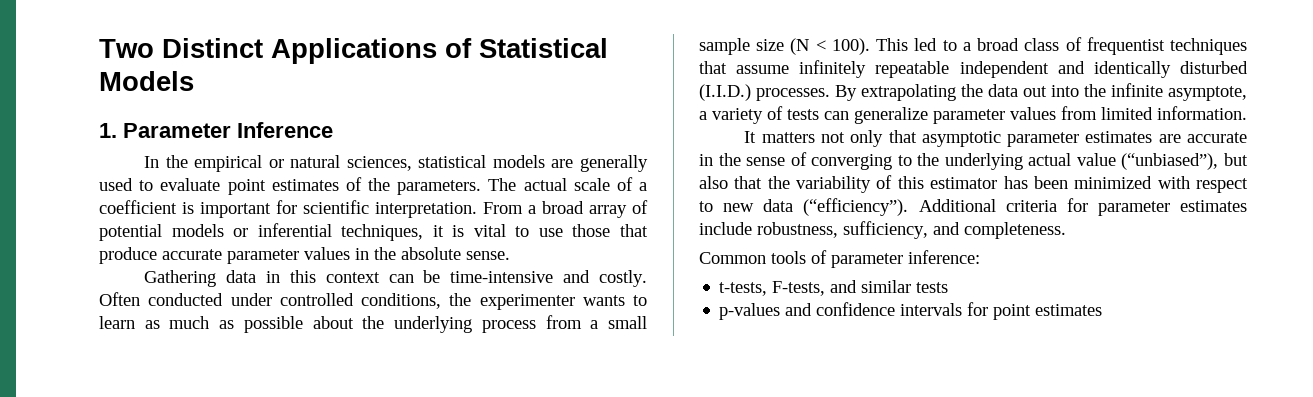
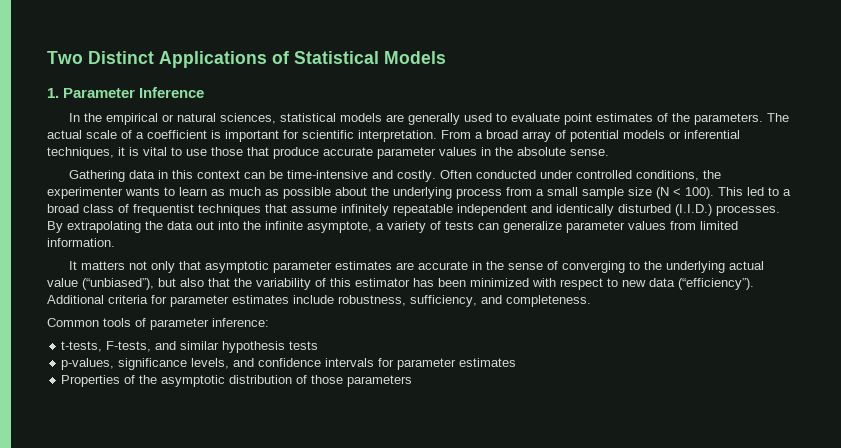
- t-tests, F-tests, and similar tests
+ t-tests, F-tests, and similar hypothesis tests
- p-values and confidence intervals for point estimates
+ p-values, significance levels, and confidence intervals for parameter estimates
+ Properties of the asymptotic distribution of those parameters

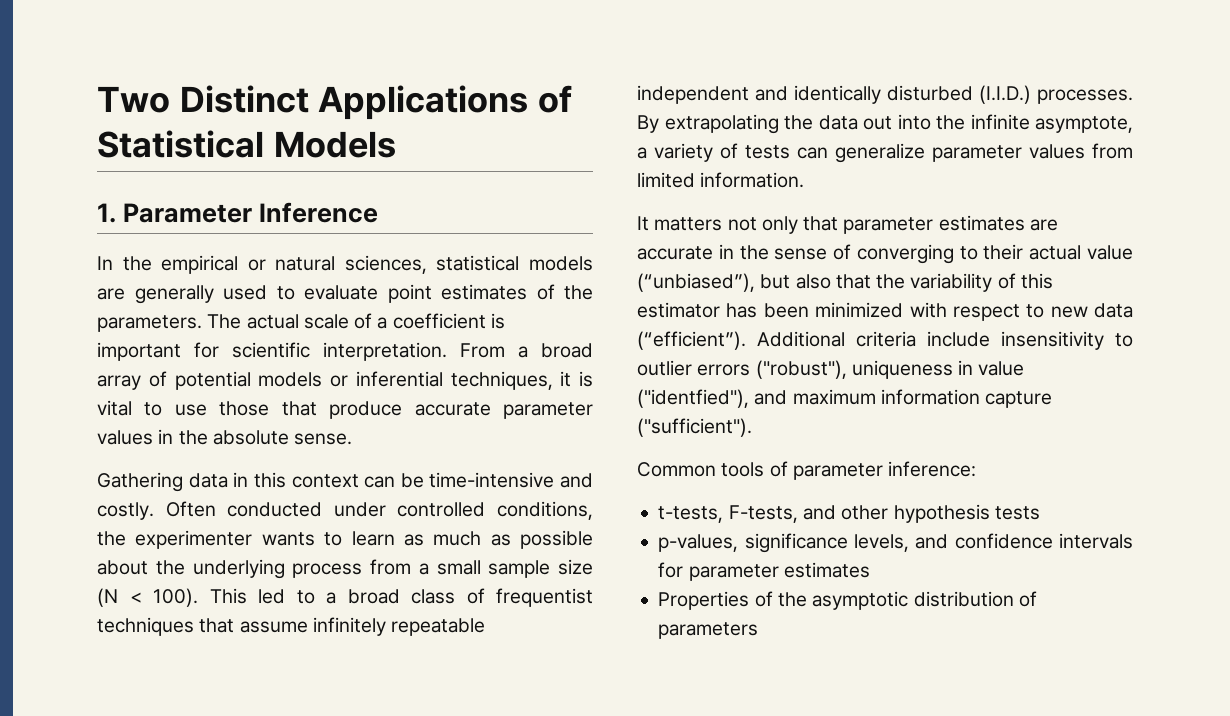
- It matters not only that asymptotic parameter estimates are accurate in the sense of converging to the underlying actual value (“unbiased”), but also that the variability of this estimator has been minimized with respect to new data (“efficiency”).
+ It matters not only that parameter estimates are accurate in the sense of converging to their actual value (“unbiased”), but also that the variability of this estimator has been minimized with respect to new data (“efficient”).
- Additional criteria for parameter estimates include robustness, sufficiency, and completeness.
+ Additional criteria include insensitivity to outlier errors ("robust"), uniqueness in value ("identfied"), and maximum information capture ("sufficient").
- t-tests, F-tests, and similar hypothesis tests
+ t-tests, F-tests, and other hypothesis tests
- Properties of the asymptotic distribution of those parameters
+ Properties of the asymptotic distribution of parameters

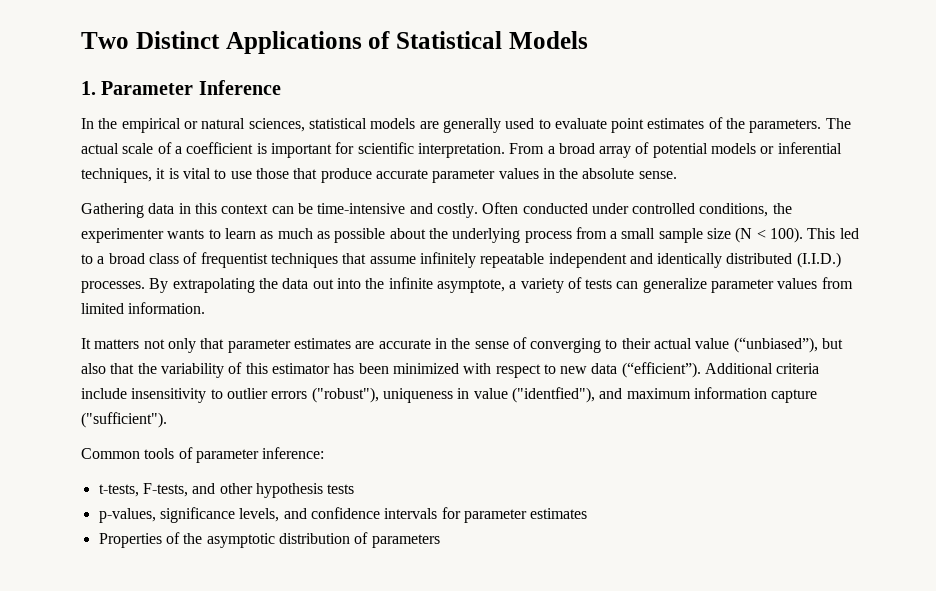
- This led to a broad class of frequentist techniques that assume infinitely repeatable independent and identically disturbed (I.I.D.) processes.
+ This led to a broad class of frequentist techniques that assume infinitely repeatable independent and identically distributed (I.I.D.) processes.

